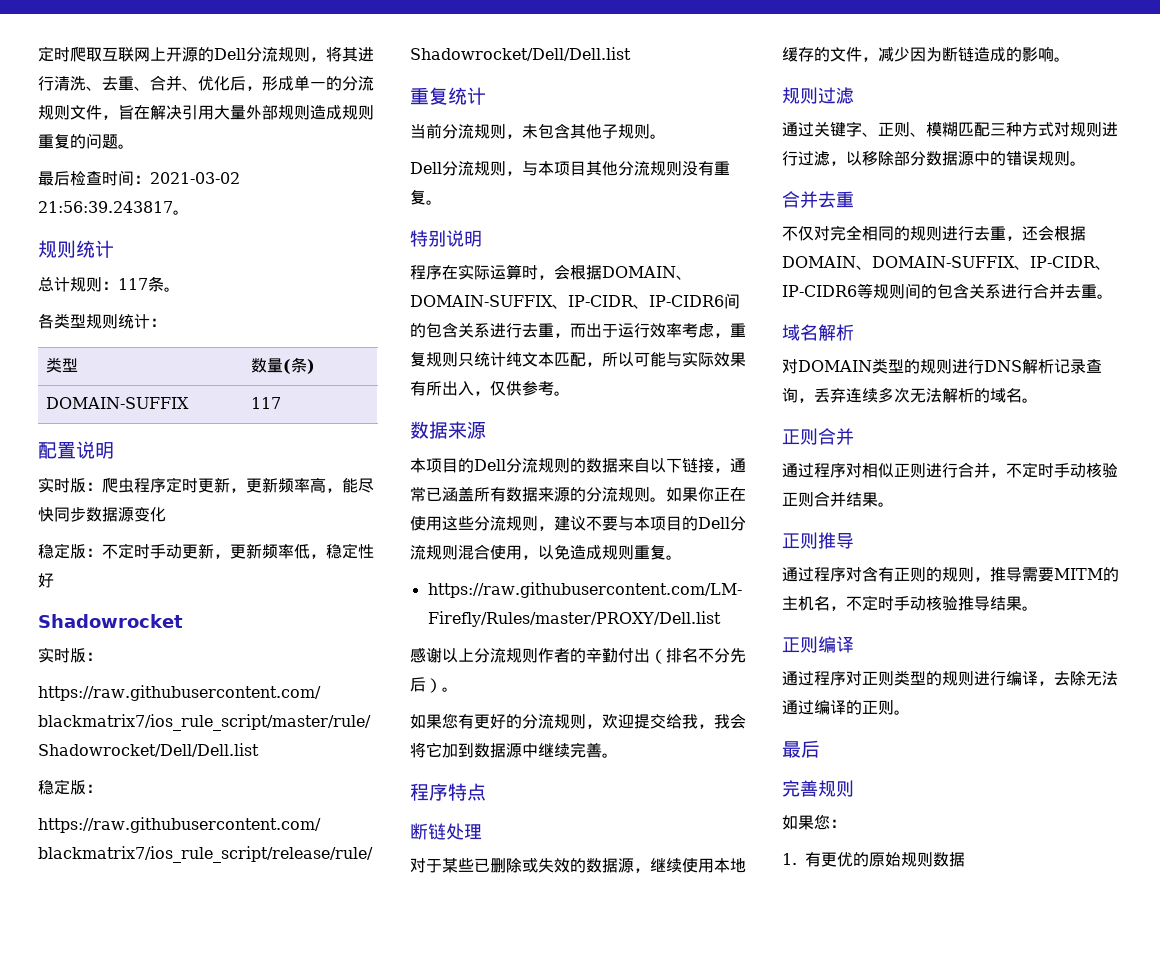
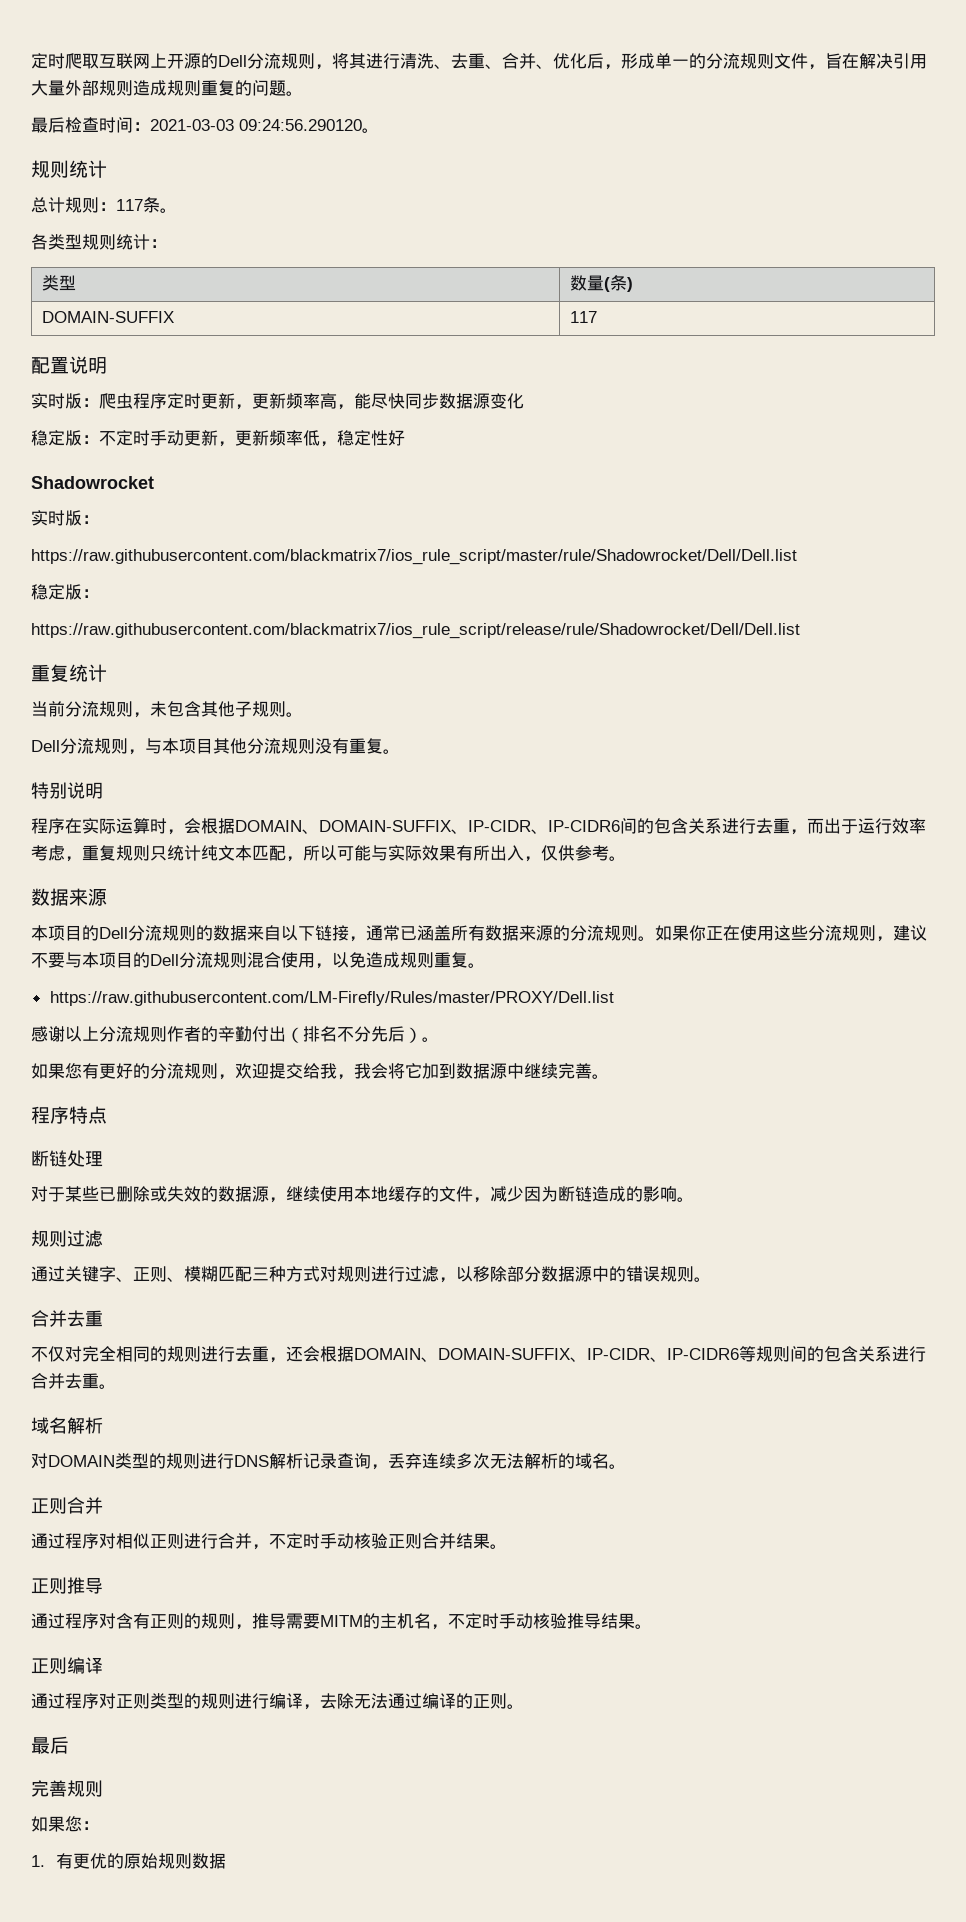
- 最后检查时间：2021-03-02 21:56:39.243817。
+ 最后检查时间：2021-03-03 09:24:56.290120。

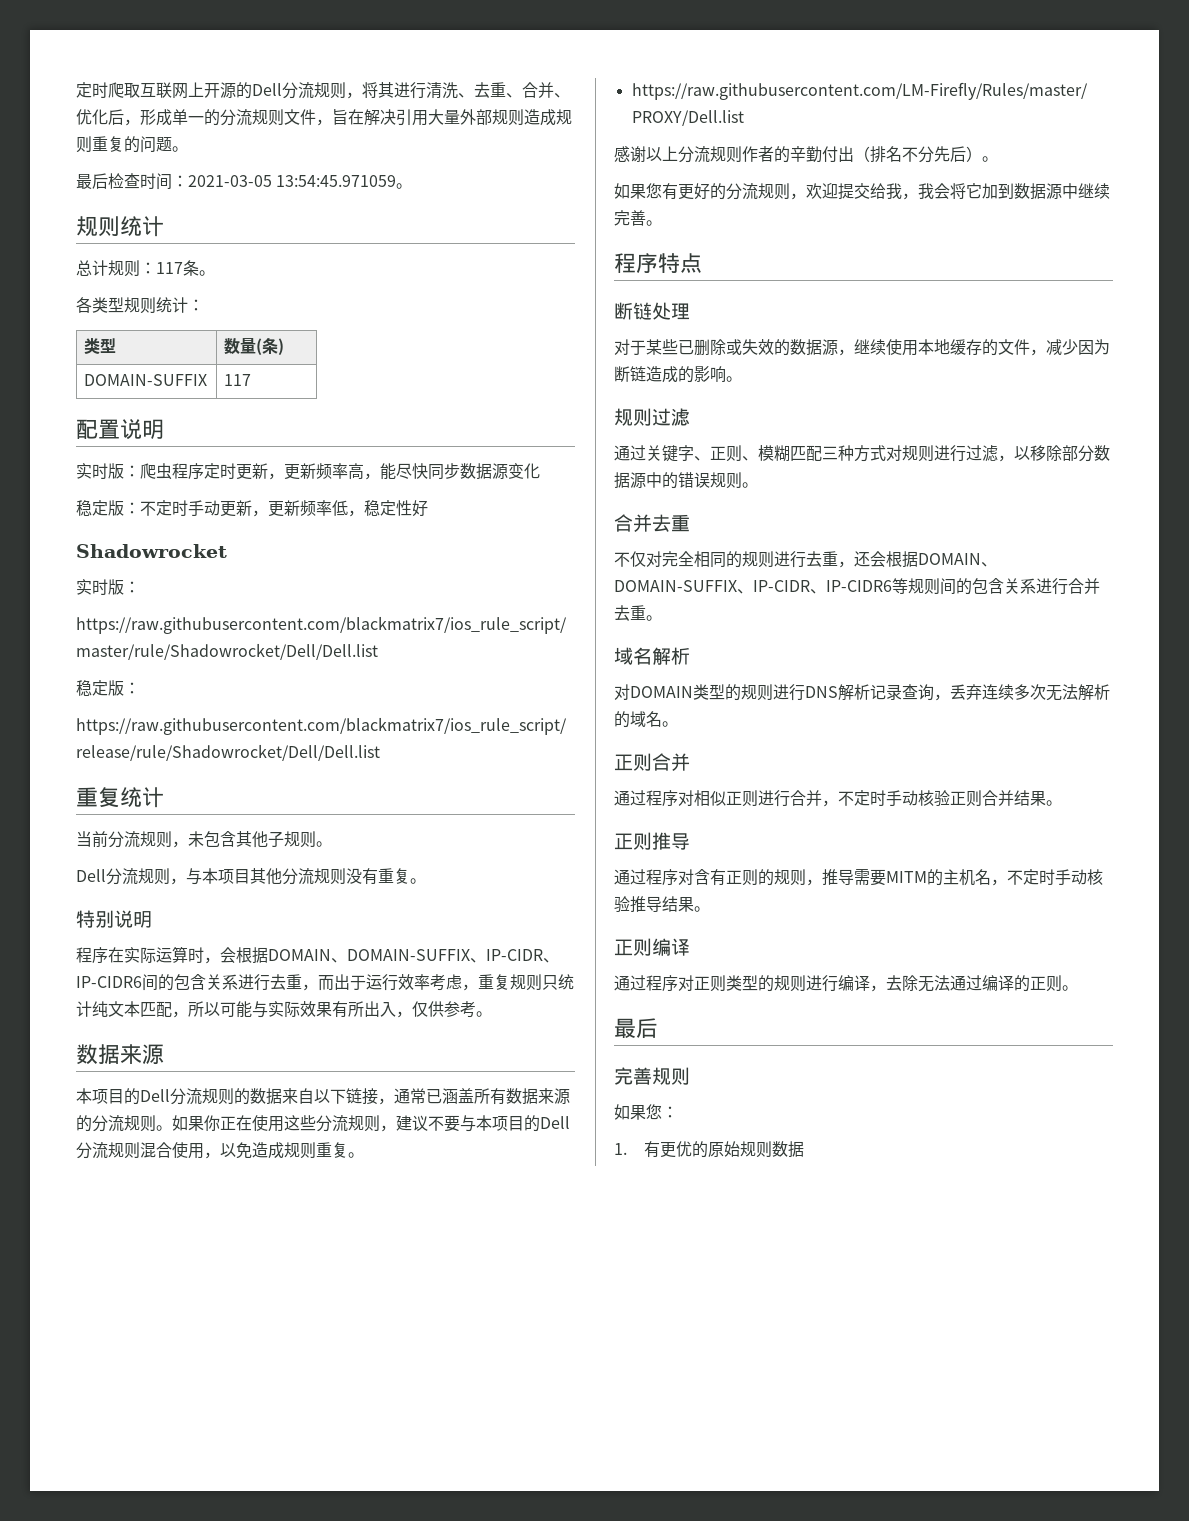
- 最后检查时间：2021-03-03 09:24:56.290120。
+ 最后检查时间：2021-03-05 13:54:45.971059。

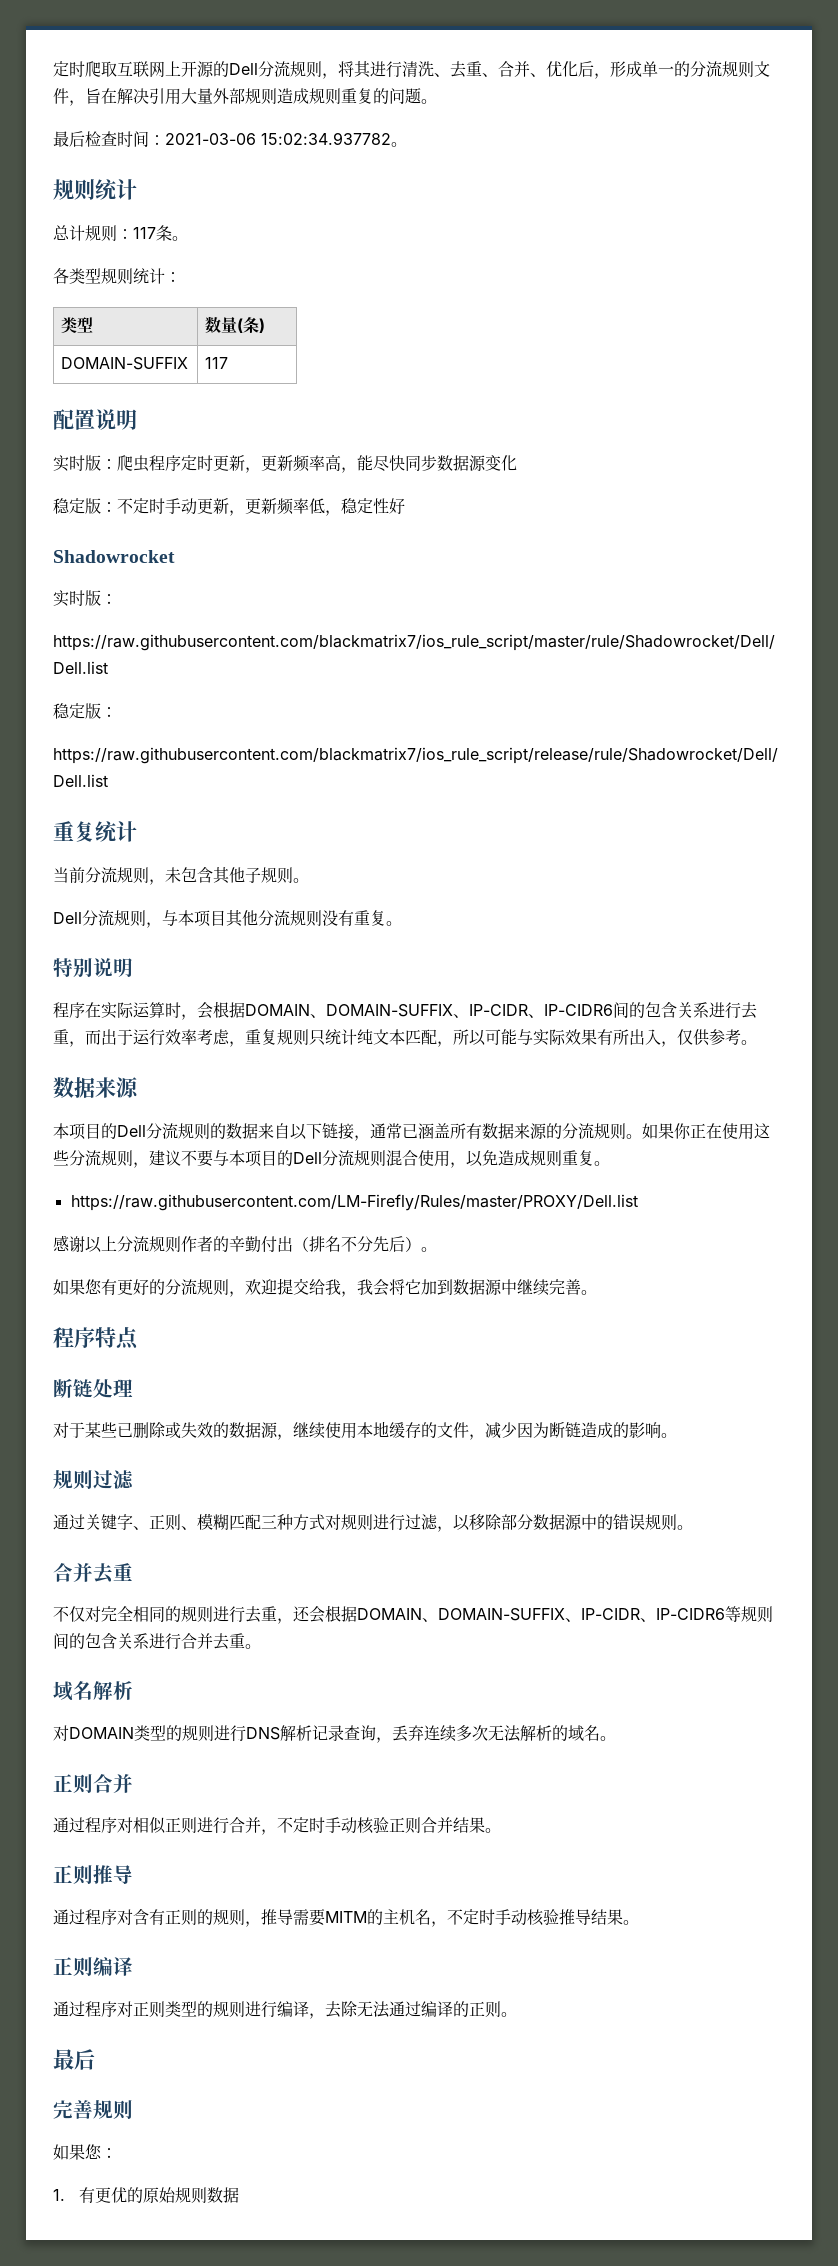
- 最后检查时间：2021-03-05 13:54:45.971059。
+ 最后检查时间：2021-03-06 15:02:34.937782。

